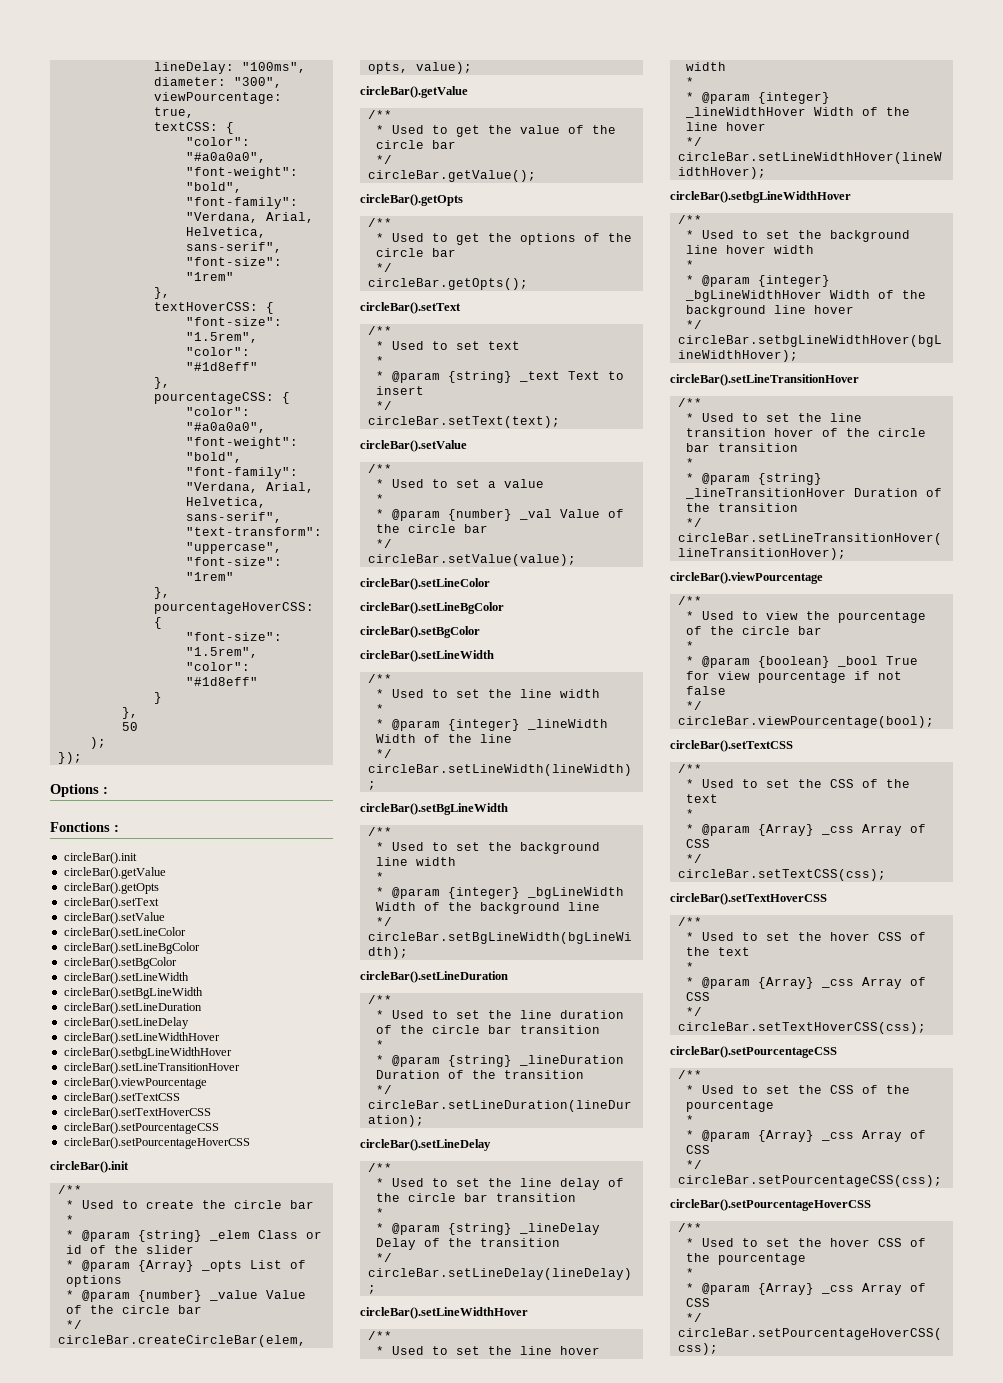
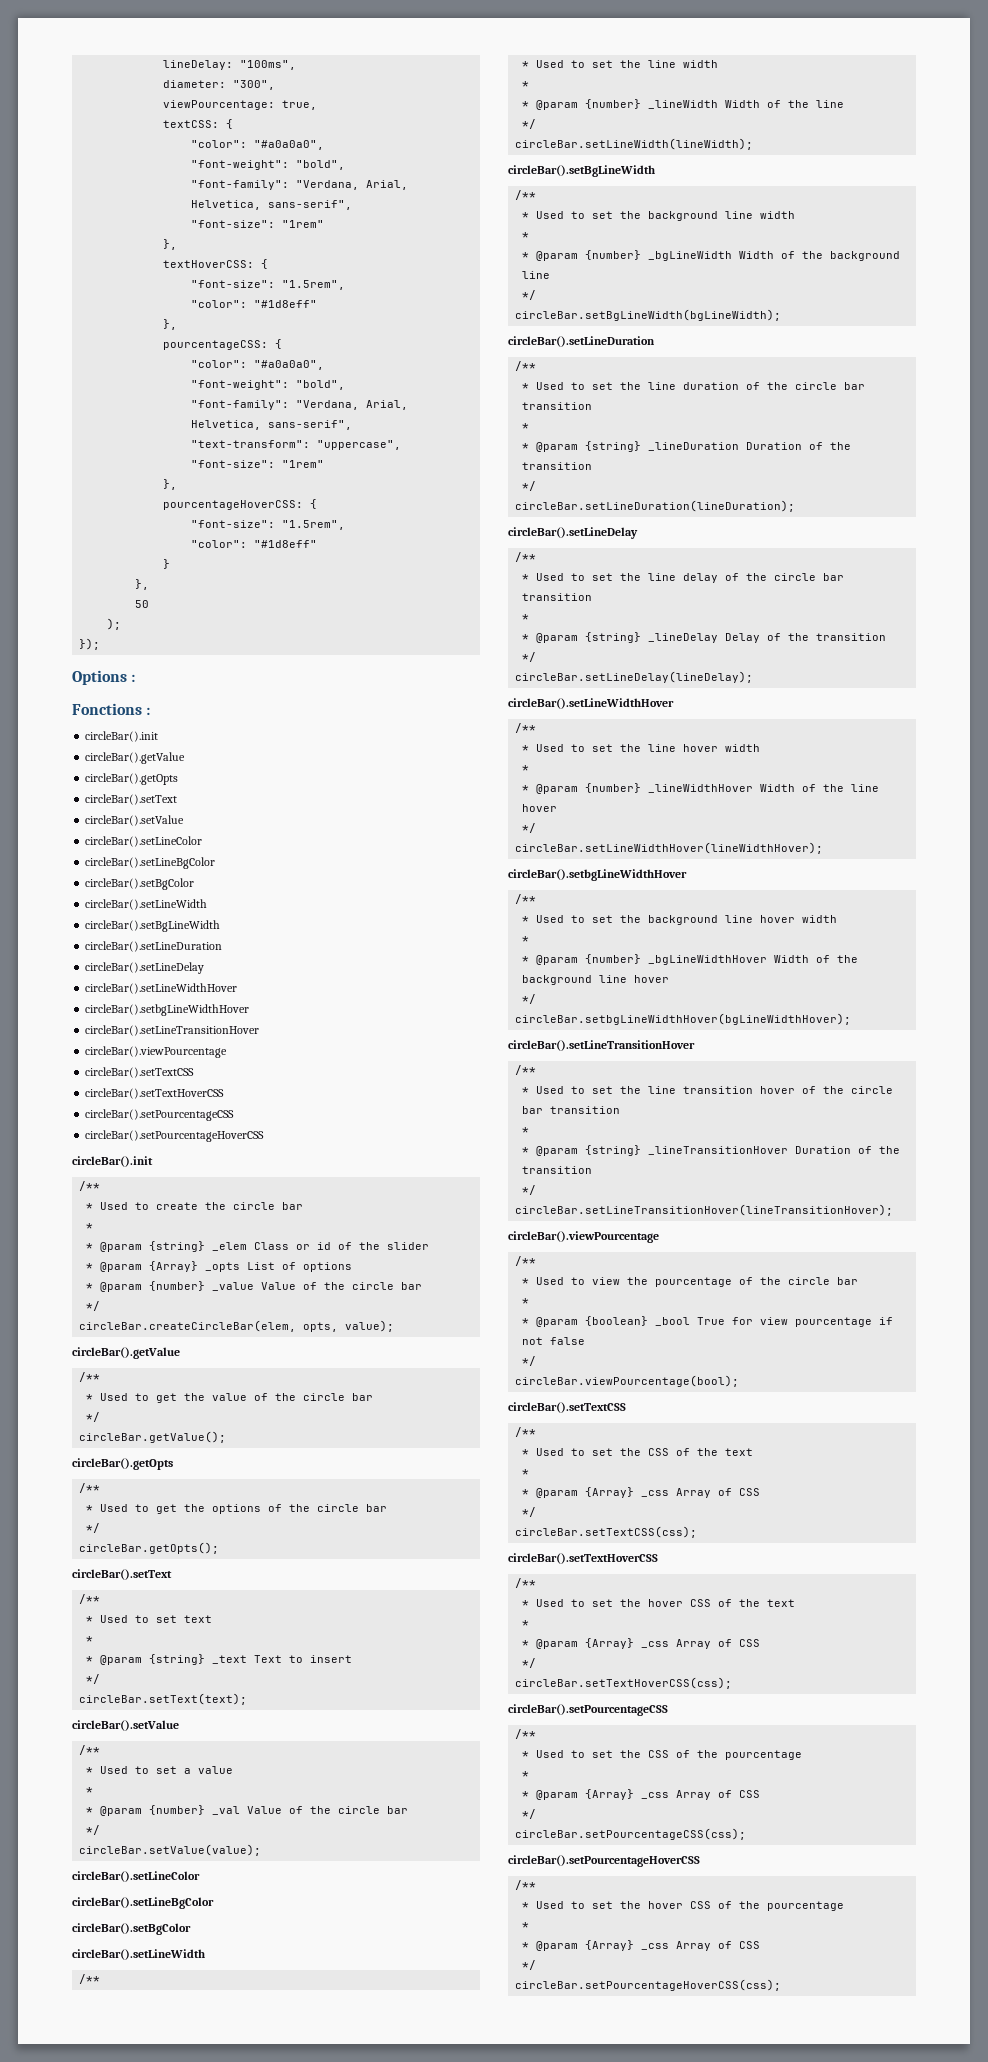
- * @param {integer} _lineWidth Width of the line
+ * @param {number} _lineWidth Width of the line
- * @param {integer} _bgLineWidth Width of the background line
+ * @param {number} _bgLineWidth Width of the background line
- * @param {integer} _lineWidthHover Width of the line hover
+ * @param {number} _lineWidthHover Width of the line hover
- * @param {integer} _bgLineWidthHover Width of the background line hover
+ * @param {number} _bgLineWidthHover Width of the background line hover

